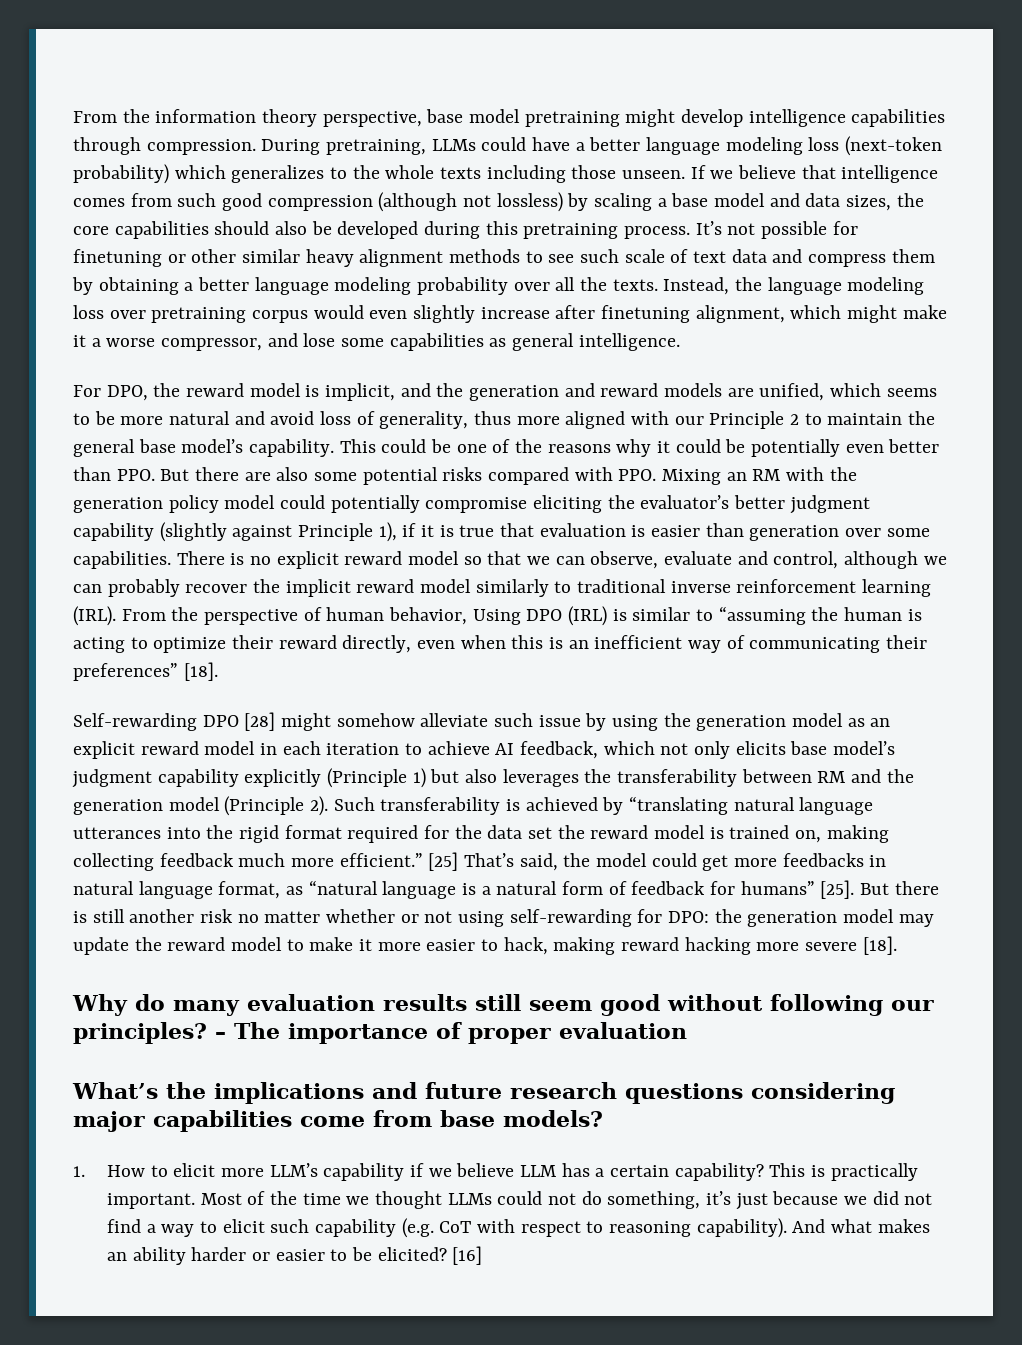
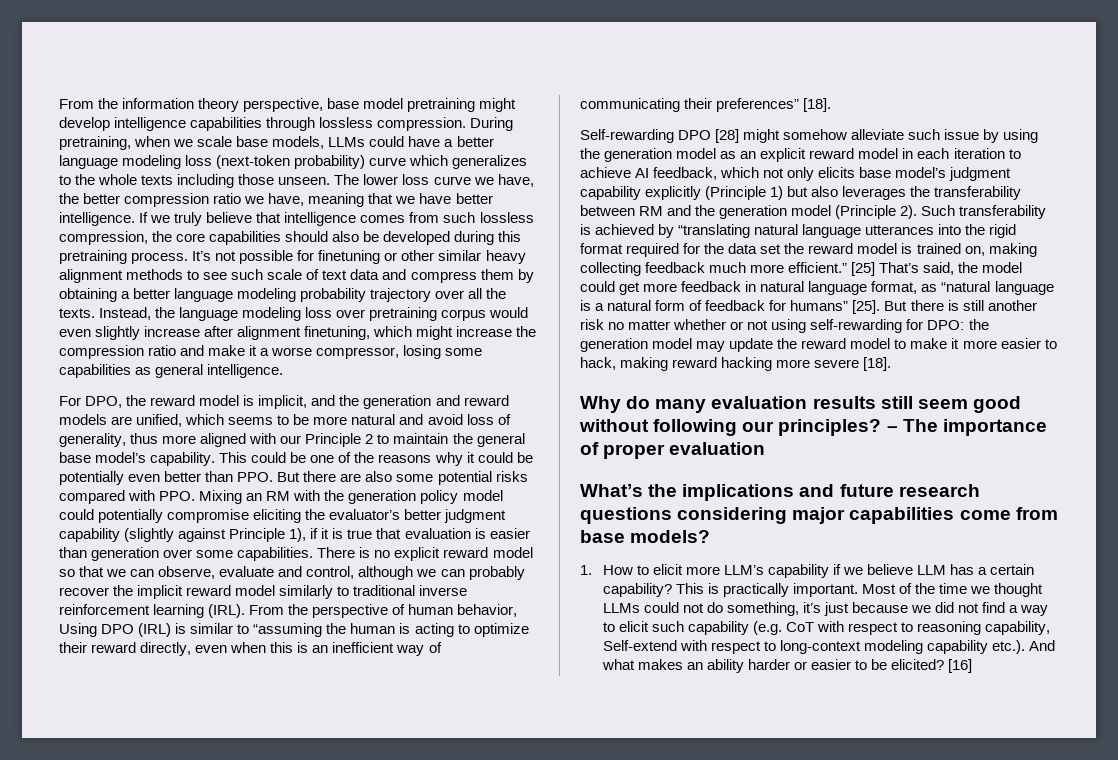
- From the information theory perspective, base model pretraining might develop intelligence capabilities through compression.
+ From the information theory perspective, base model pretraining might develop intelligence capabilities through lossless compression.
- During pretraining, LLMs could have a better language modeling loss (next-token probability) which generalizes to the whole texts including those unseen.
+ During pretraining, when we scale base models, LLMs could have a better language modeling loss (next-token probability) curve which generalizes to the whole texts including those unseen.
+ The lower loss curve we have, the better compression ratio we have, meaning that we have better intelligence.
- If we believe that intelligence comes from such good compression (although not lossless) by scaling a base model and data sizes, the core capabilities should also be developed during this pretraining process.
+ If we truly believe that intelligence comes from such lossless compression, the core capabilities should also be developed during this pretraining process.
- It’s not possible for finetuning or other similar heavy alignment methods to see such scale of text data and compress them by obtaining a better language modeling probability over all the texts.
+ It’s not possible for finetuning or other similar heavy alignment methods to see such scale of text data and compress them by obtaining a better language modeling probability trajectory over all the texts.
- Instead, the language modeling loss over pretraining corpus would even slightly increase after finetuning alignment, which might make it a worse compressor, and lose some capabilities as general intelligence.
+ Instead, the language modeling loss over pretraining corpus would even slightly increase after alignment finetuning, which might increase the compression ratio and make it a worse compressor, losing some capabilities as general intelligence.
- [25] That’s said, the model could get more feedbacks in natural language format, as “natural language is a natural form of feedback for humans” [25].
+ [25] That’s said, the model could get more feedback in natural language format, as “natural language is a natural form of feedback for humans” [25].
- Most of the time we thought LLMs could not do something, it’s just because we did not find a way to elicit such capability (e.g. CoT with respect to reasoning capability). And what makes an ability harder or easier to be elicited?
+ Most of the time we thought LLMs could not do something, it’s just because we did not find a way to elicit such capability (e.g. CoT with respect to reasoning capability, Self-extend with respect to long-context modeling capability etc.). And what makes an ability harder or easier to be elicited?

